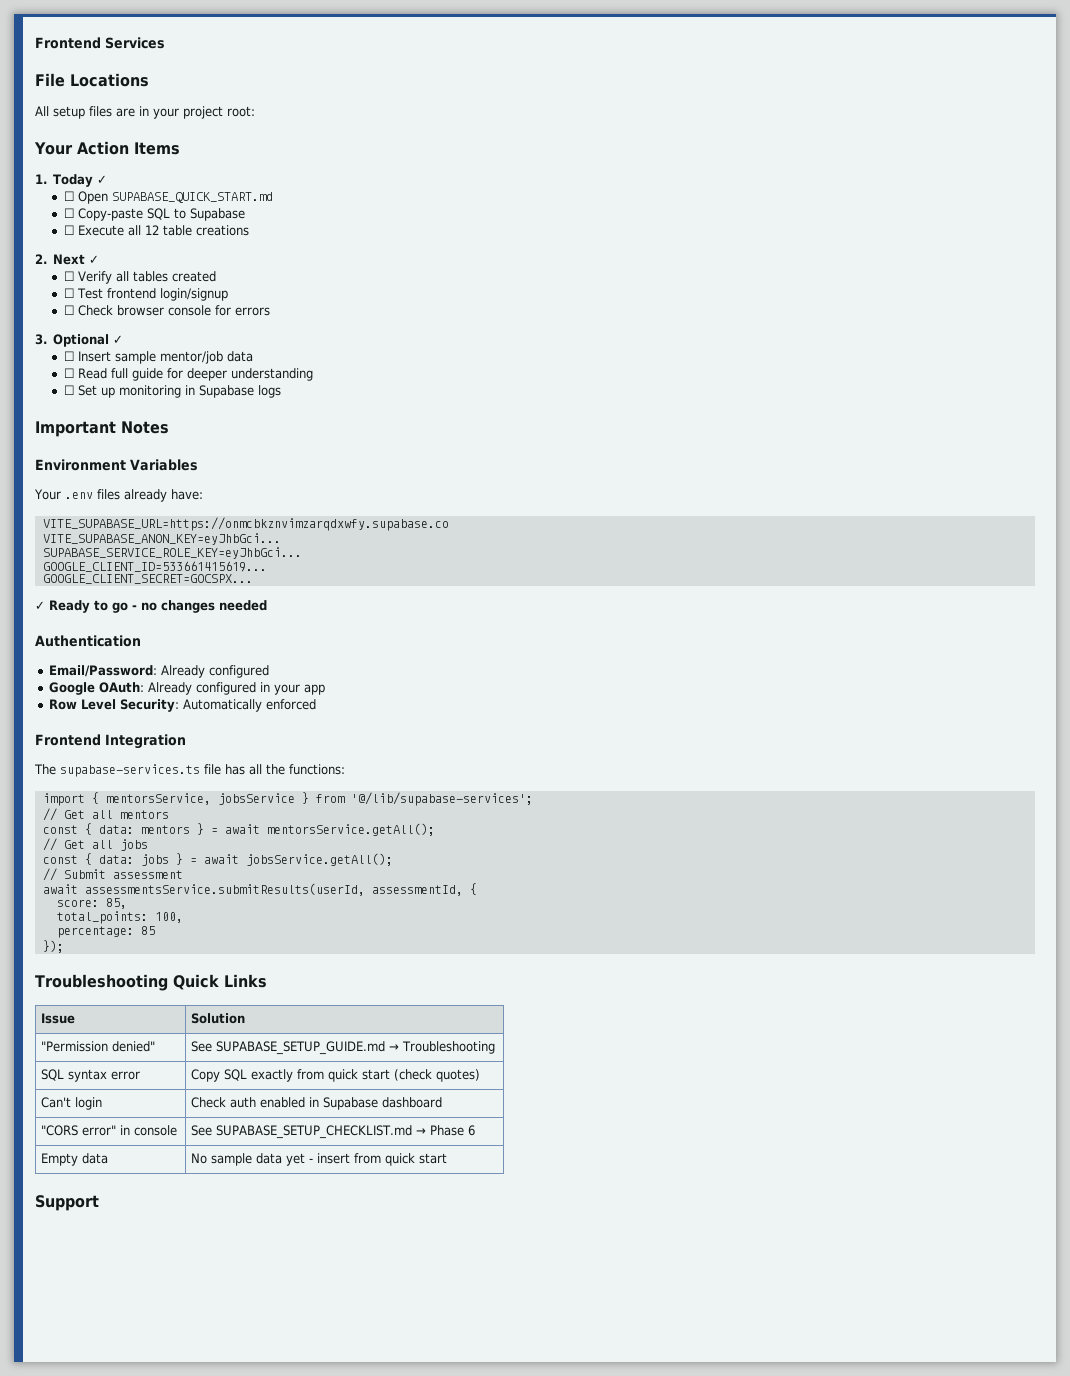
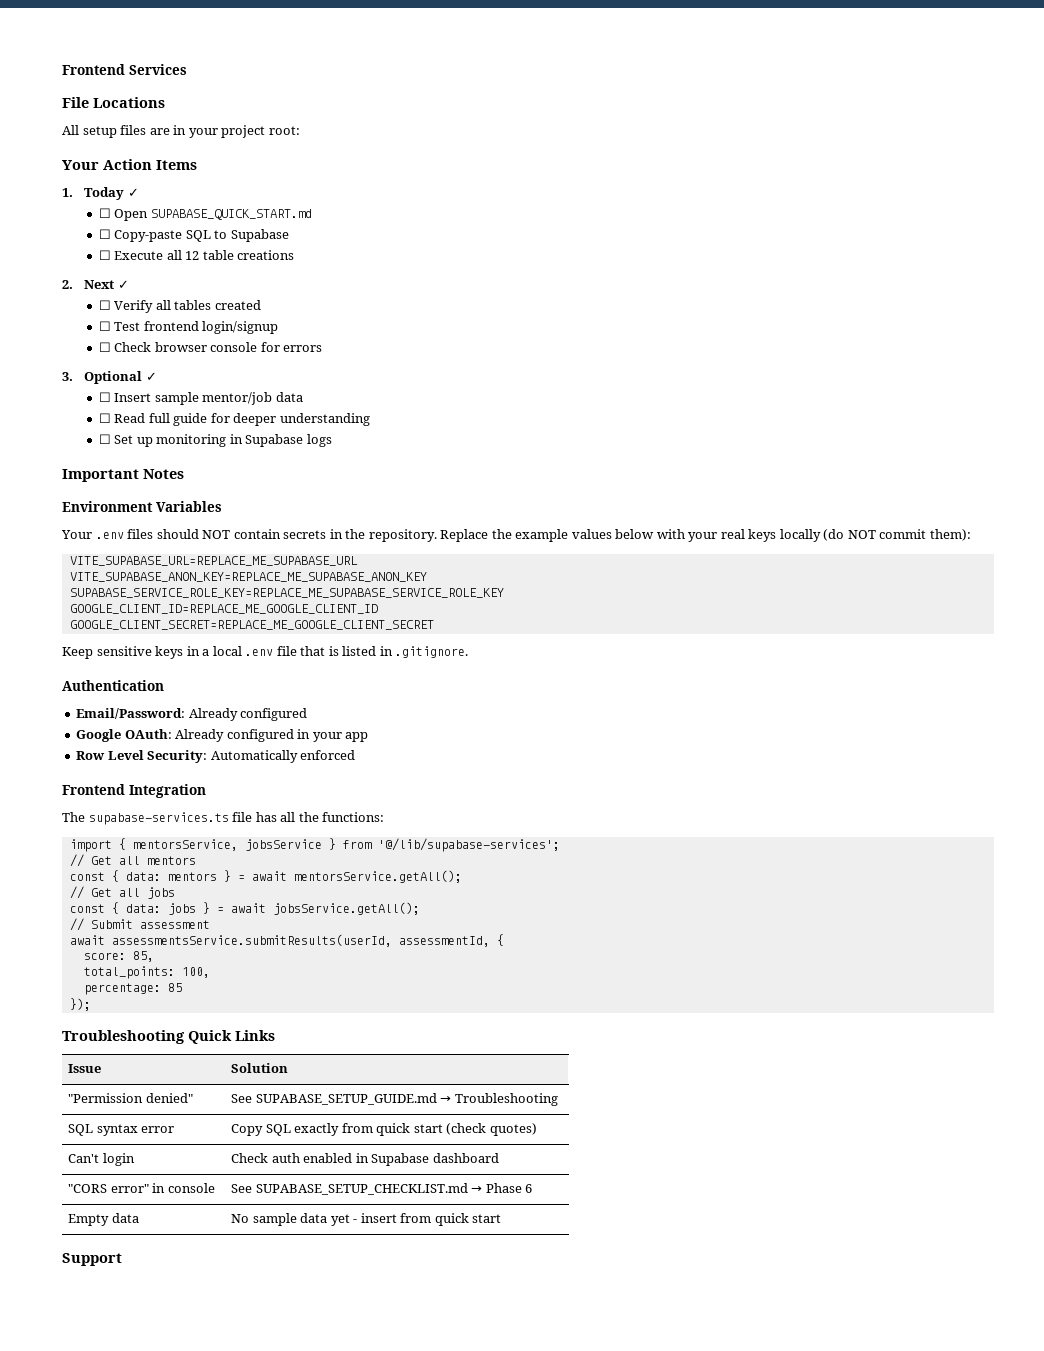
- Your .env files already have:
- VITE_SUPABASE_URL=https://onmcbkznvimzarqdxwfy.supabase.co
- VITE_SUPABASE_ANON_KEY=eyJhbGci...
- SUPABASE_SERVICE_ROLE_KEY=eyJhbGci...
- GOOGLE_CLIENT_ID=533661415619...
- GOOGLE_CLIENT_SECRET=GOCSPX...
- ✓ Ready to go - no changes needed
+ Your .env files should NOT contain secrets in the repository. Replace the example values below with your real keys locally (do NOT commit them):
+ VITE_SUPABASE_URL=REPLACE_ME_SUPABASE_URL
+ VITE_SUPABASE_ANON_KEY=REPLACE_ME_SUPABASE_ANON_KEY
+ SUPABASE_SERVICE_ROLE_KEY=REPLACE_ME_SUPABASE_SERVICE_ROLE_KEY
+ GOOGLE_CLIENT_ID=REPLACE_ME_GOOGLE_CLIENT_ID
+ GOOGLE_CLIENT_SECRET=REPLACE_ME_GOOGLE_CLIENT_SECRET
+ Keep sensitive keys in a local .env file that is listed in .gitignore.

